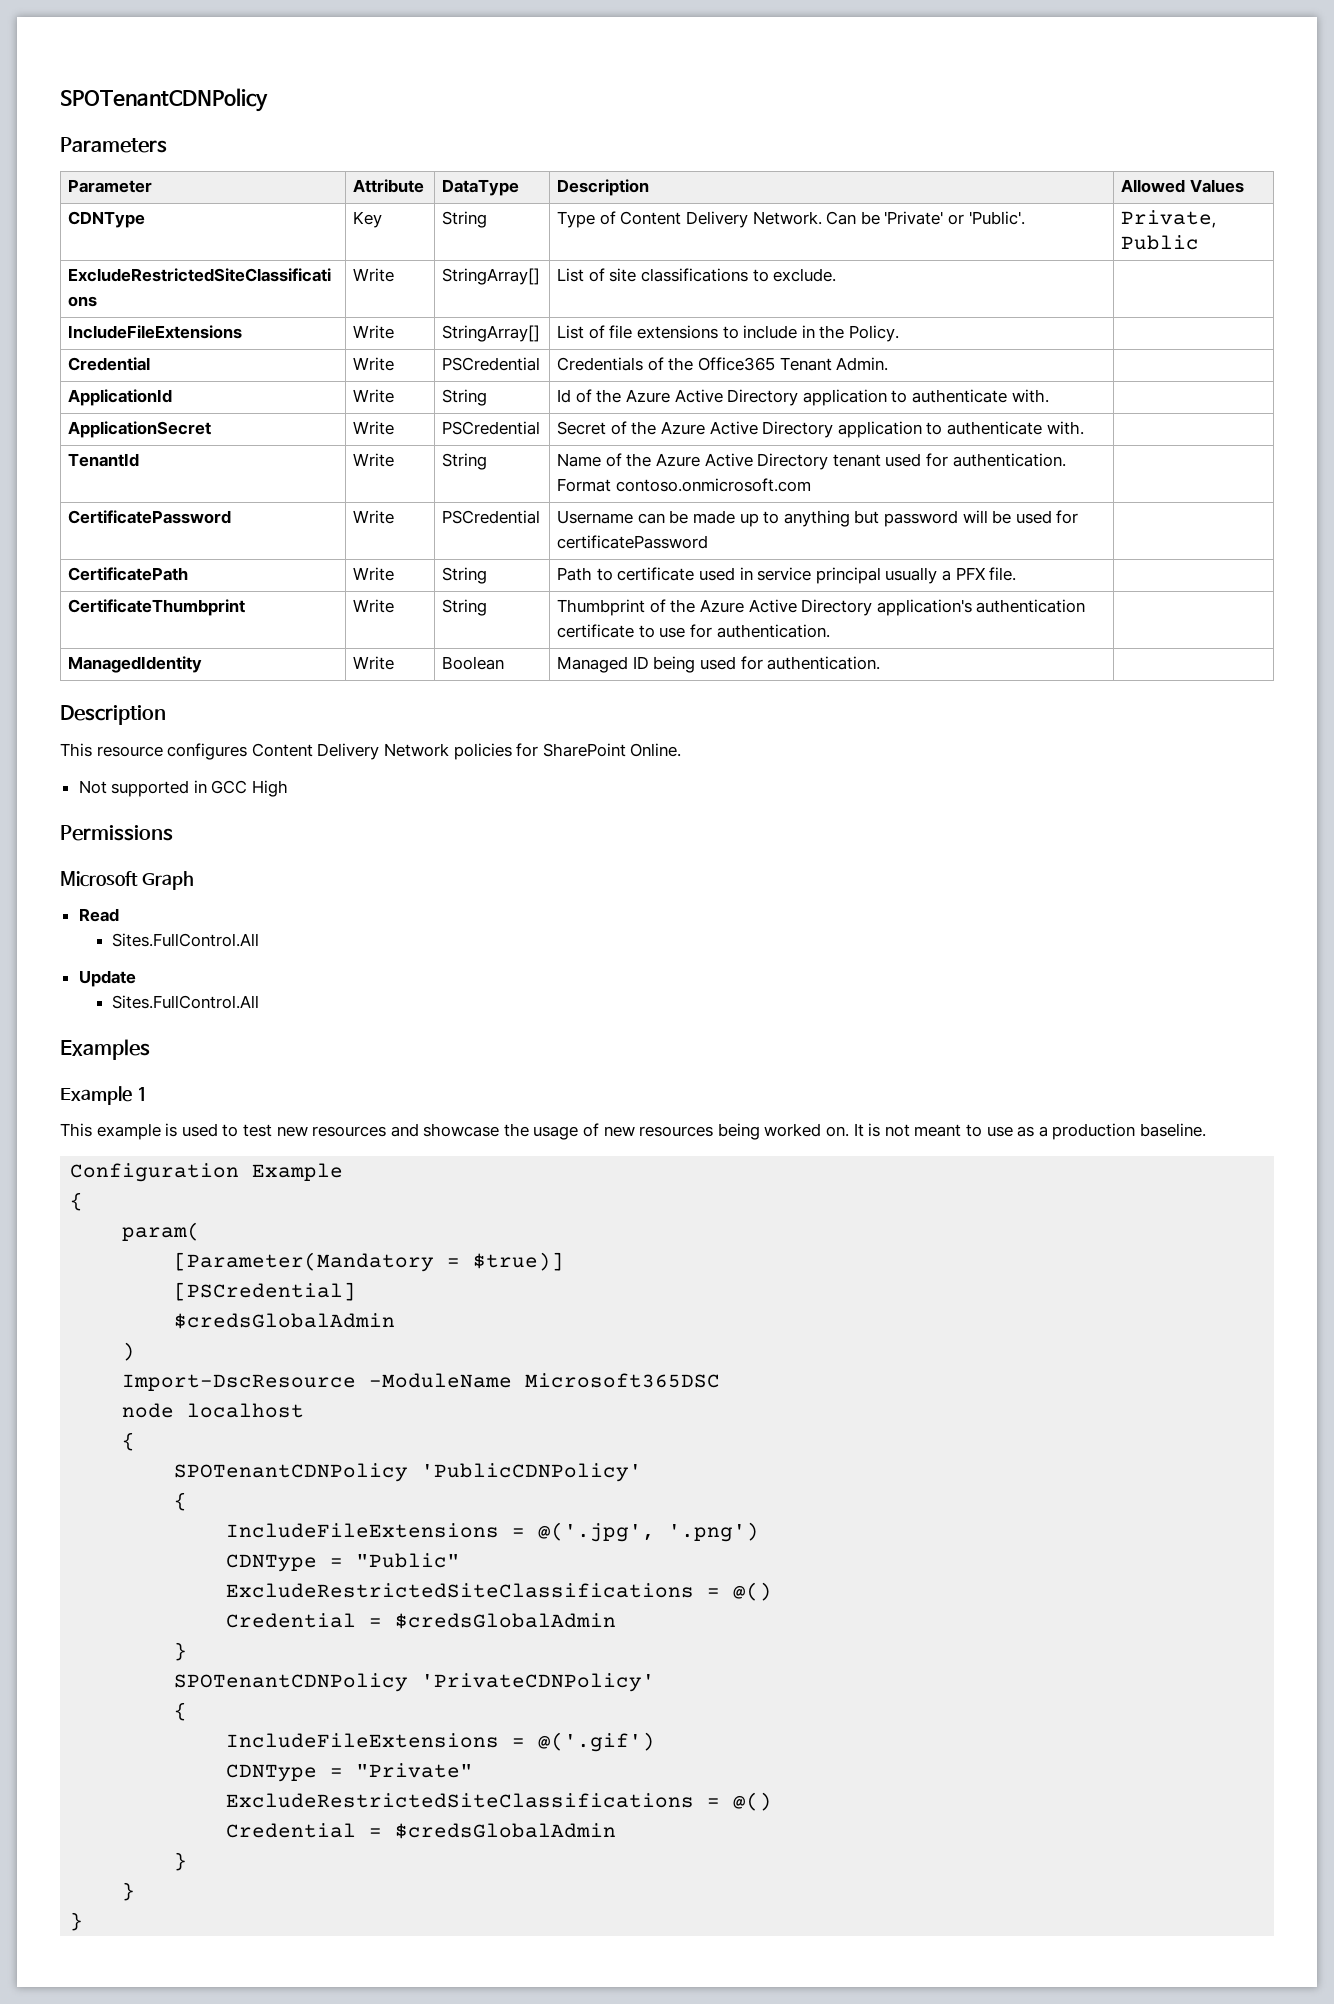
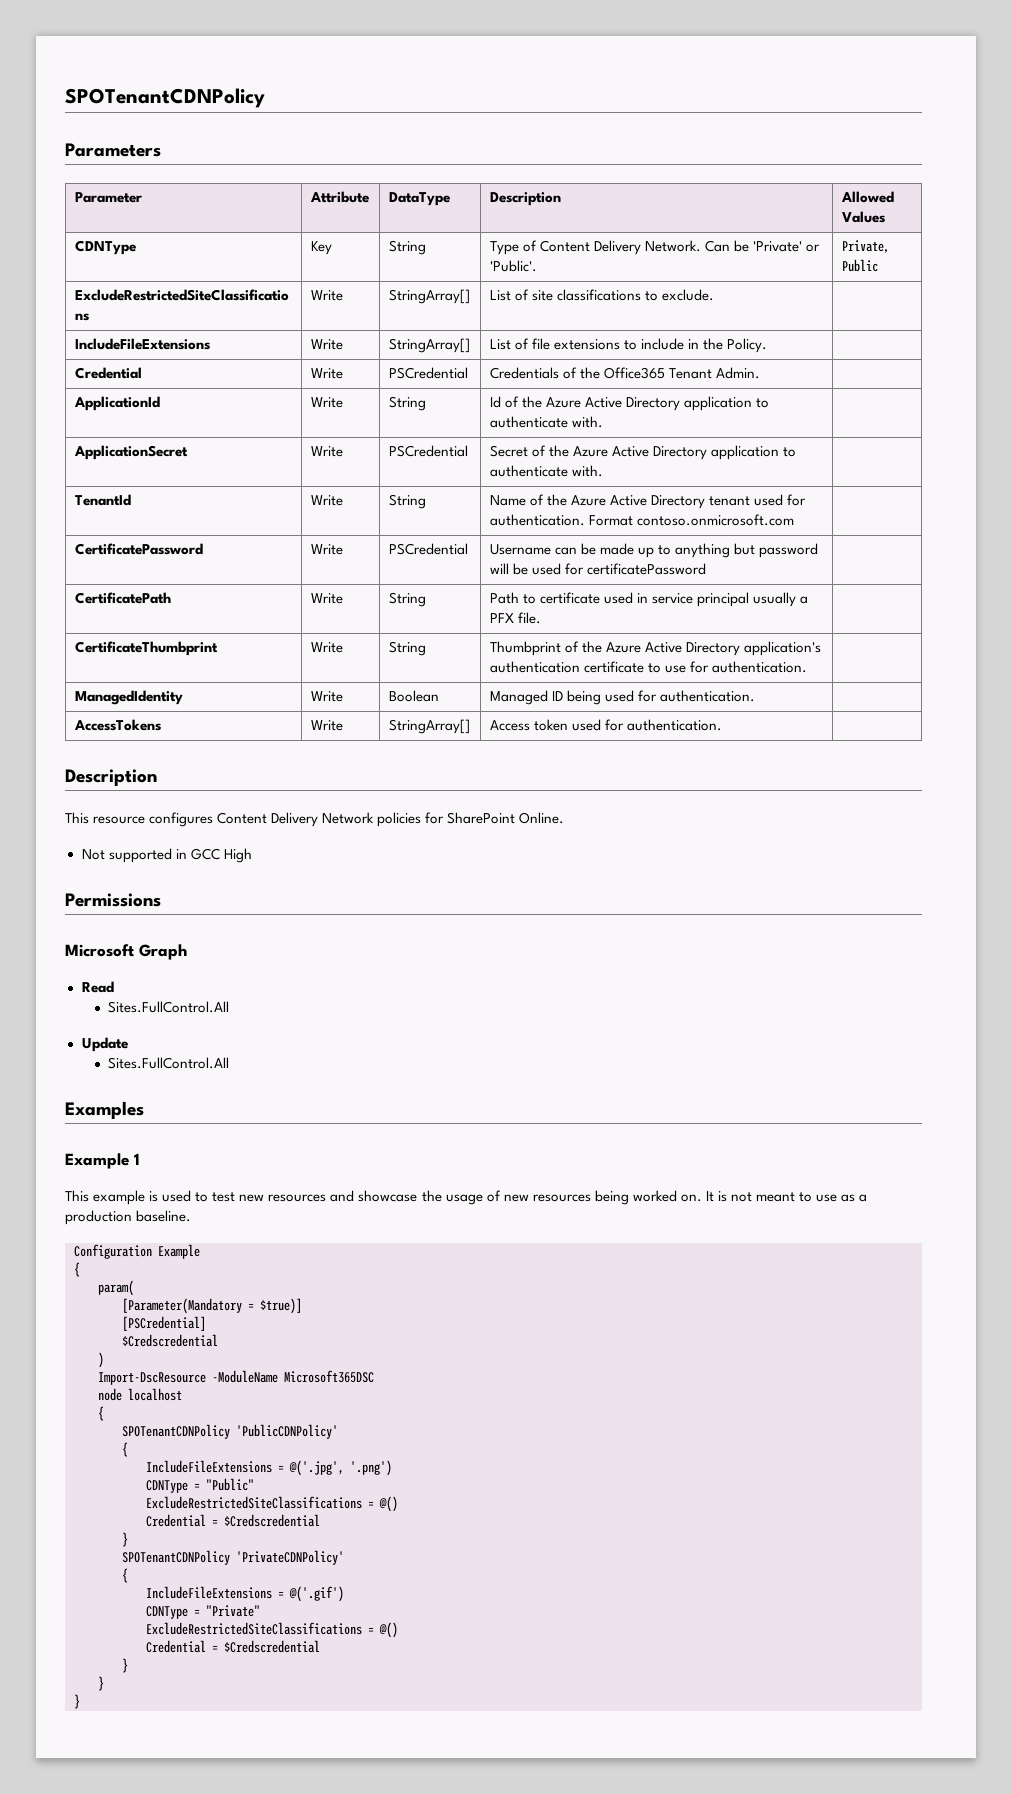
+ AccessTokens | Write | StringArray[] | Access token used for authentication. |
  [PSCredential]
- $credsGlobalAdmin
+ $Credscredential
  CDNType = "Public"
  ExcludeRestrictedSiteClassifications = @()
- Credential = $credsGlobalAdmin
+ Credential = $Credscredential
  CDNType = "Private"
  ExcludeRestrictedSiteClassifications = @()
- Credential = $credsGlobalAdmin
+ Credential = $Credscredential

